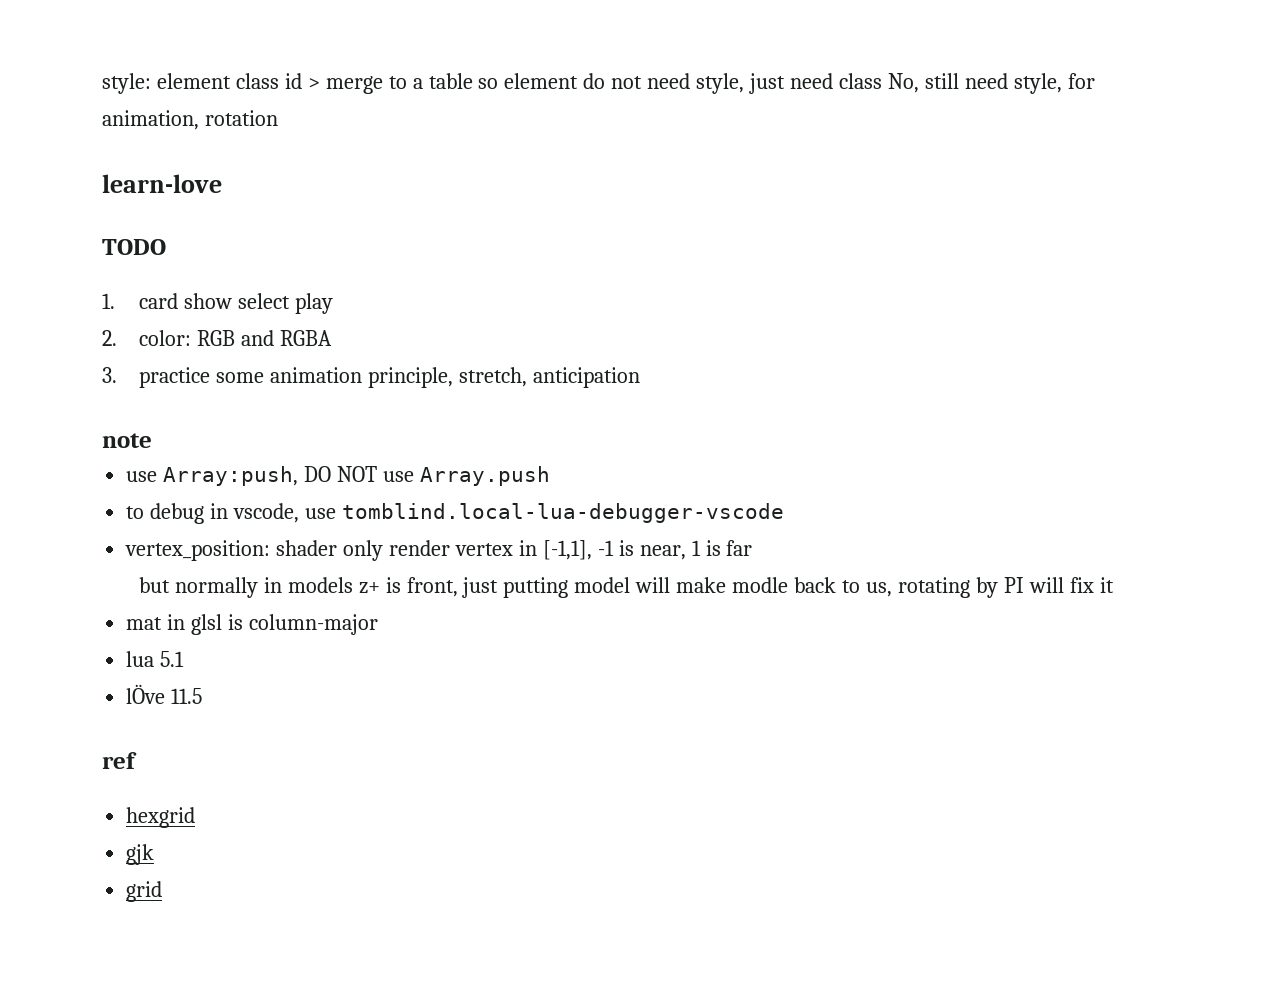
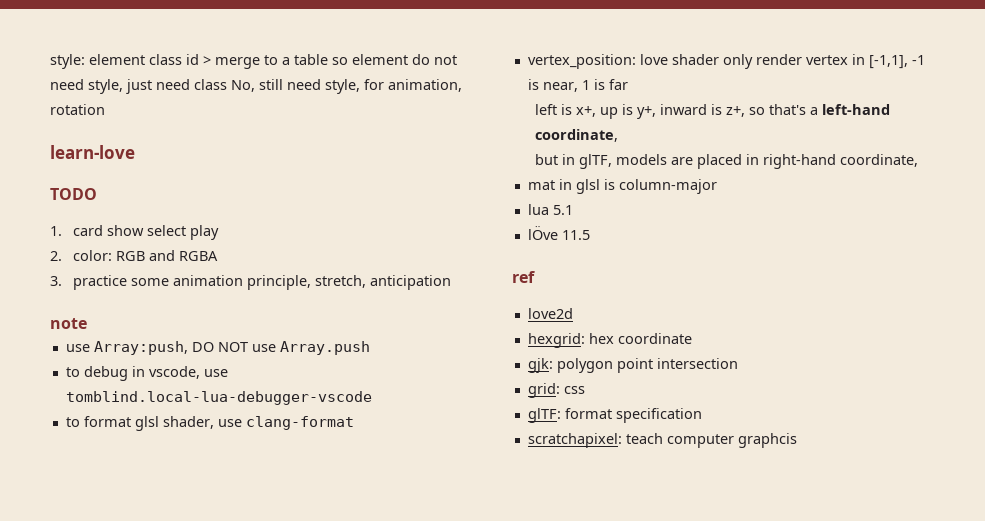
+ to format glsl shader, use clang-format
- vertex_position: shader only render vertex in [-1,1], -1 is near, 1 is far
+ vertex_position: love shader only render vertex in [-1,1], -1 is near, 1 is far
- but normally in models z+ is front, just putting model will make modle back to us, rotating by PI will fix it
+ left is x+, up is y+, inward is z+, so that's a left-hand coordinate,
+ but in glTF, models are placed in right-hand coordinate,
- hexgrid
- gjk
- grid
+ love2d
+ hexgrid: hex coordinate
+ gjk: polygon point intersection
+ grid: css
+ glTF: format specification
+ scratchapixel: teach computer graphcis

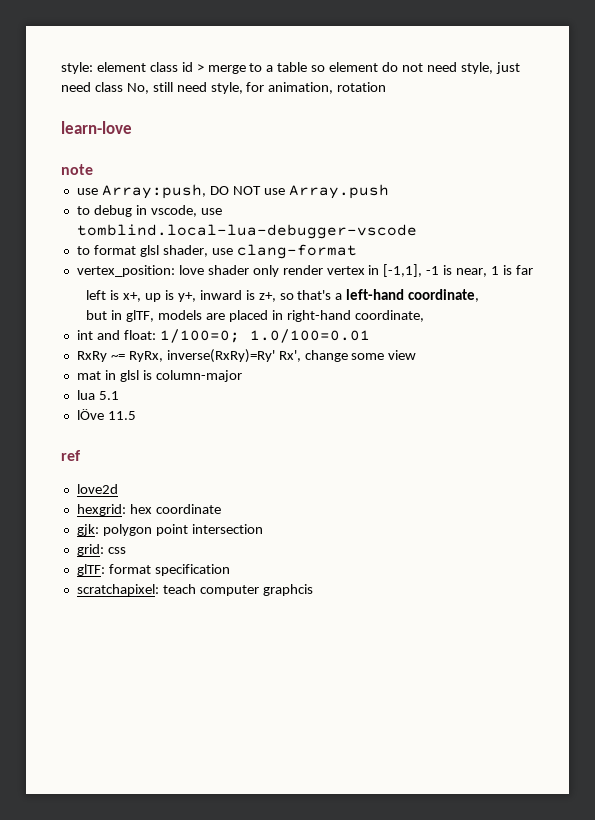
- TODO
- 1. card show select play
- 2. color: RGB and RGBA
- 3. practice some animation principle, stretch, anticipation
+ int and float: 1/100=0; 1.0/100=0.01
+ RxRy ~= RyRx, inverse(RxRy)=Ry' Rx', change some view

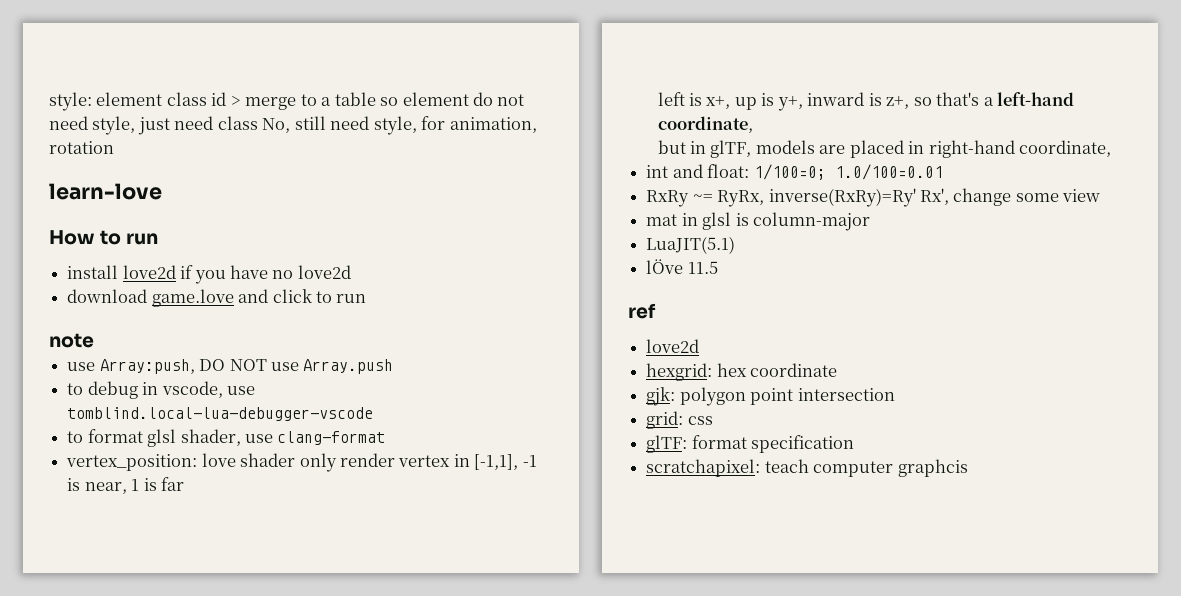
+ How to run
+ install love2d if you have no love2d
+ download game.love and click to run
- lua 5.1
+ LuaJIT(5.1)

